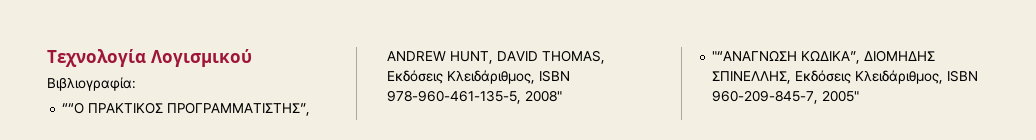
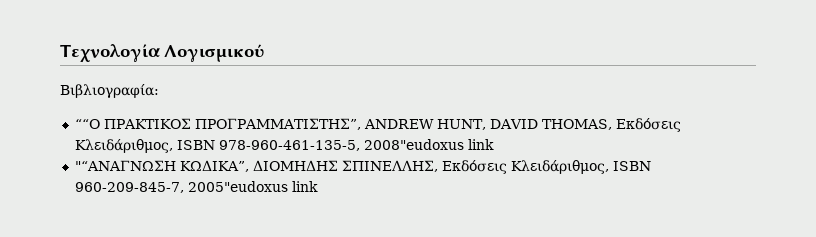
- ““Ο ΠΡΑΚΤΙΚΟΣ ΠΡΟΓΡΑΜΜΑΤΙΣΤΗΣ”, ANDREW HUNT, DAVID THOMAS, Εκδόσεις Κλειδάριθμος, ISBN 978-960-461-135-5, 2008"
+ ““Ο ΠΡΑΚΤΙΚΟΣ ΠΡΟΓΡΑΜΜΑΤΙΣΤΗΣ”, ANDREW HUNT, DAVID THOMAS, Εκδόσεις Κλειδάριθμος, ISBN 978-960-461-135-5, 2008"eudoxus link
- "“ΑΝΑΓΝΩΣΗ ΚΩΔΙΚΑ”, ΔΙΟΜΗΔΗΣ ΣΠΙΝΕΛΛΗΣ, Εκδόσεις Κλειδάριθμος, ISBN 960-209-845-7, 2005"
+ "“ΑΝΑΓΝΩΣΗ ΚΩΔΙΚΑ”, ΔΙΟΜΗΔΗΣ ΣΠΙΝΕΛΛΗΣ, Εκδόσεις Κλειδάριθμος, ISBN 960-209-845-7, 2005"eudoxus link

